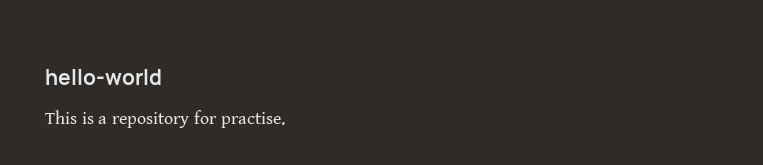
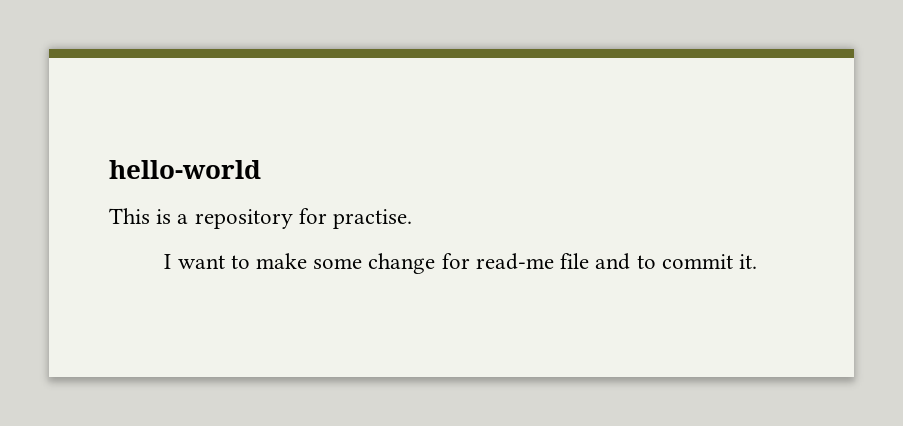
+ I want to make some change for read-me file and to commit it.

